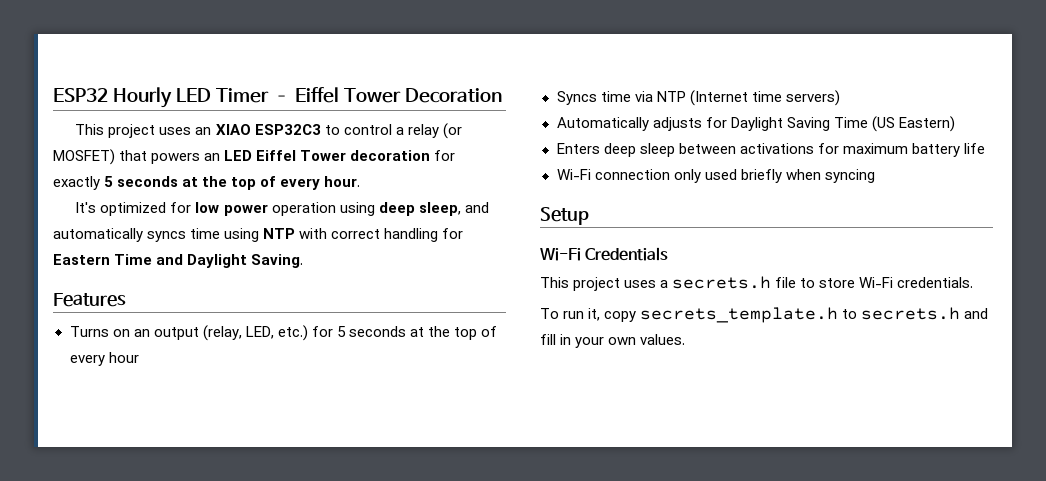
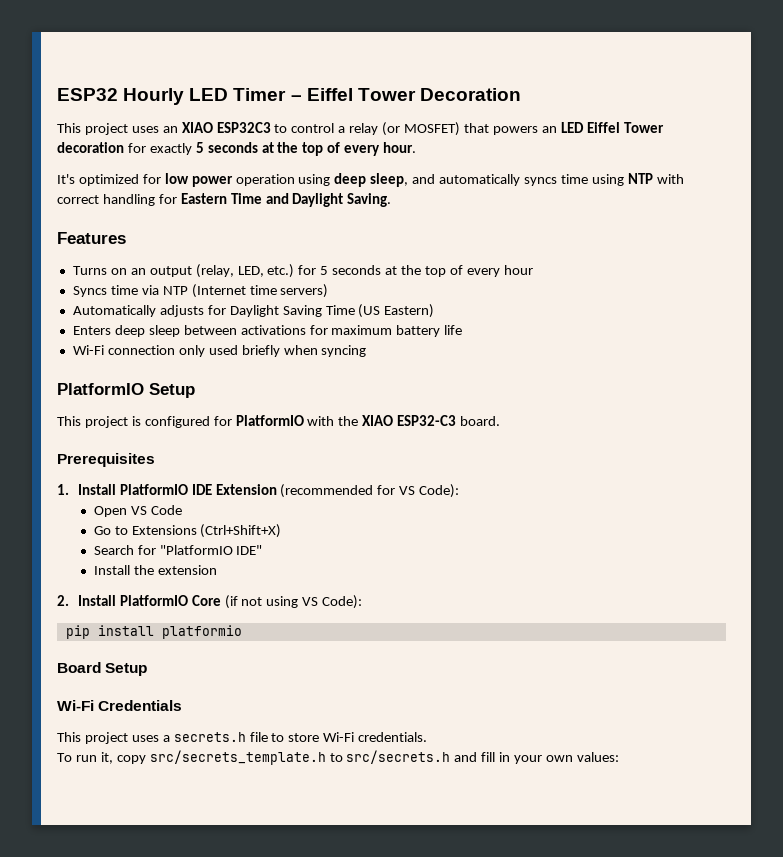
- Setup
+ PlatformIO Setup
+ This project is configured for PlatformIO with the XIAO ESP32-C3 board.
+ Prerequisites
+ 1. Install PlatformIO IDE Extension (recommended for VS Code):
+ Open VS Code
+ Go to Extensions (Ctrl+Shift+X)
+ Search for "PlatformIO IDE"
+ Install the extension
+ 2. Install PlatformIO Core (if not using VS Code):
+ pip install platformio
+ Board Setup
- To run it, copy secrets_template.h to secrets.h and fill in your own values.
+ To run it, copy src/secrets_template.h to src/secrets.h and fill in your own values:

